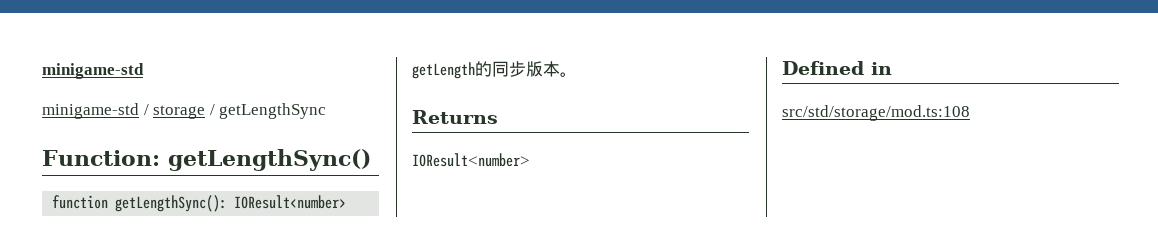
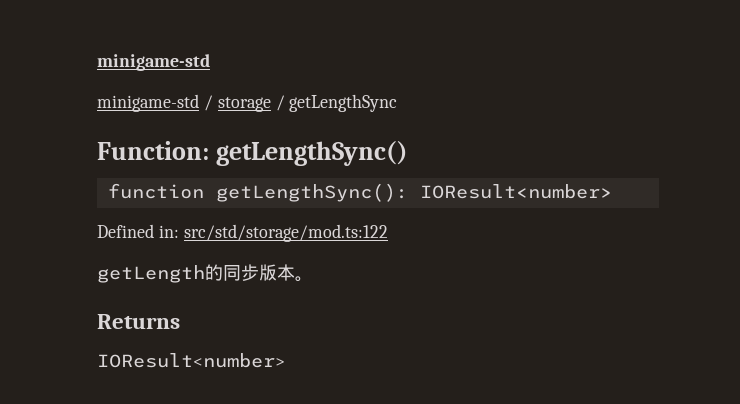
+ Defined in: src/std/storage/mod.ts:122
- Defined in
- src/std/storage/mod.ts:108

